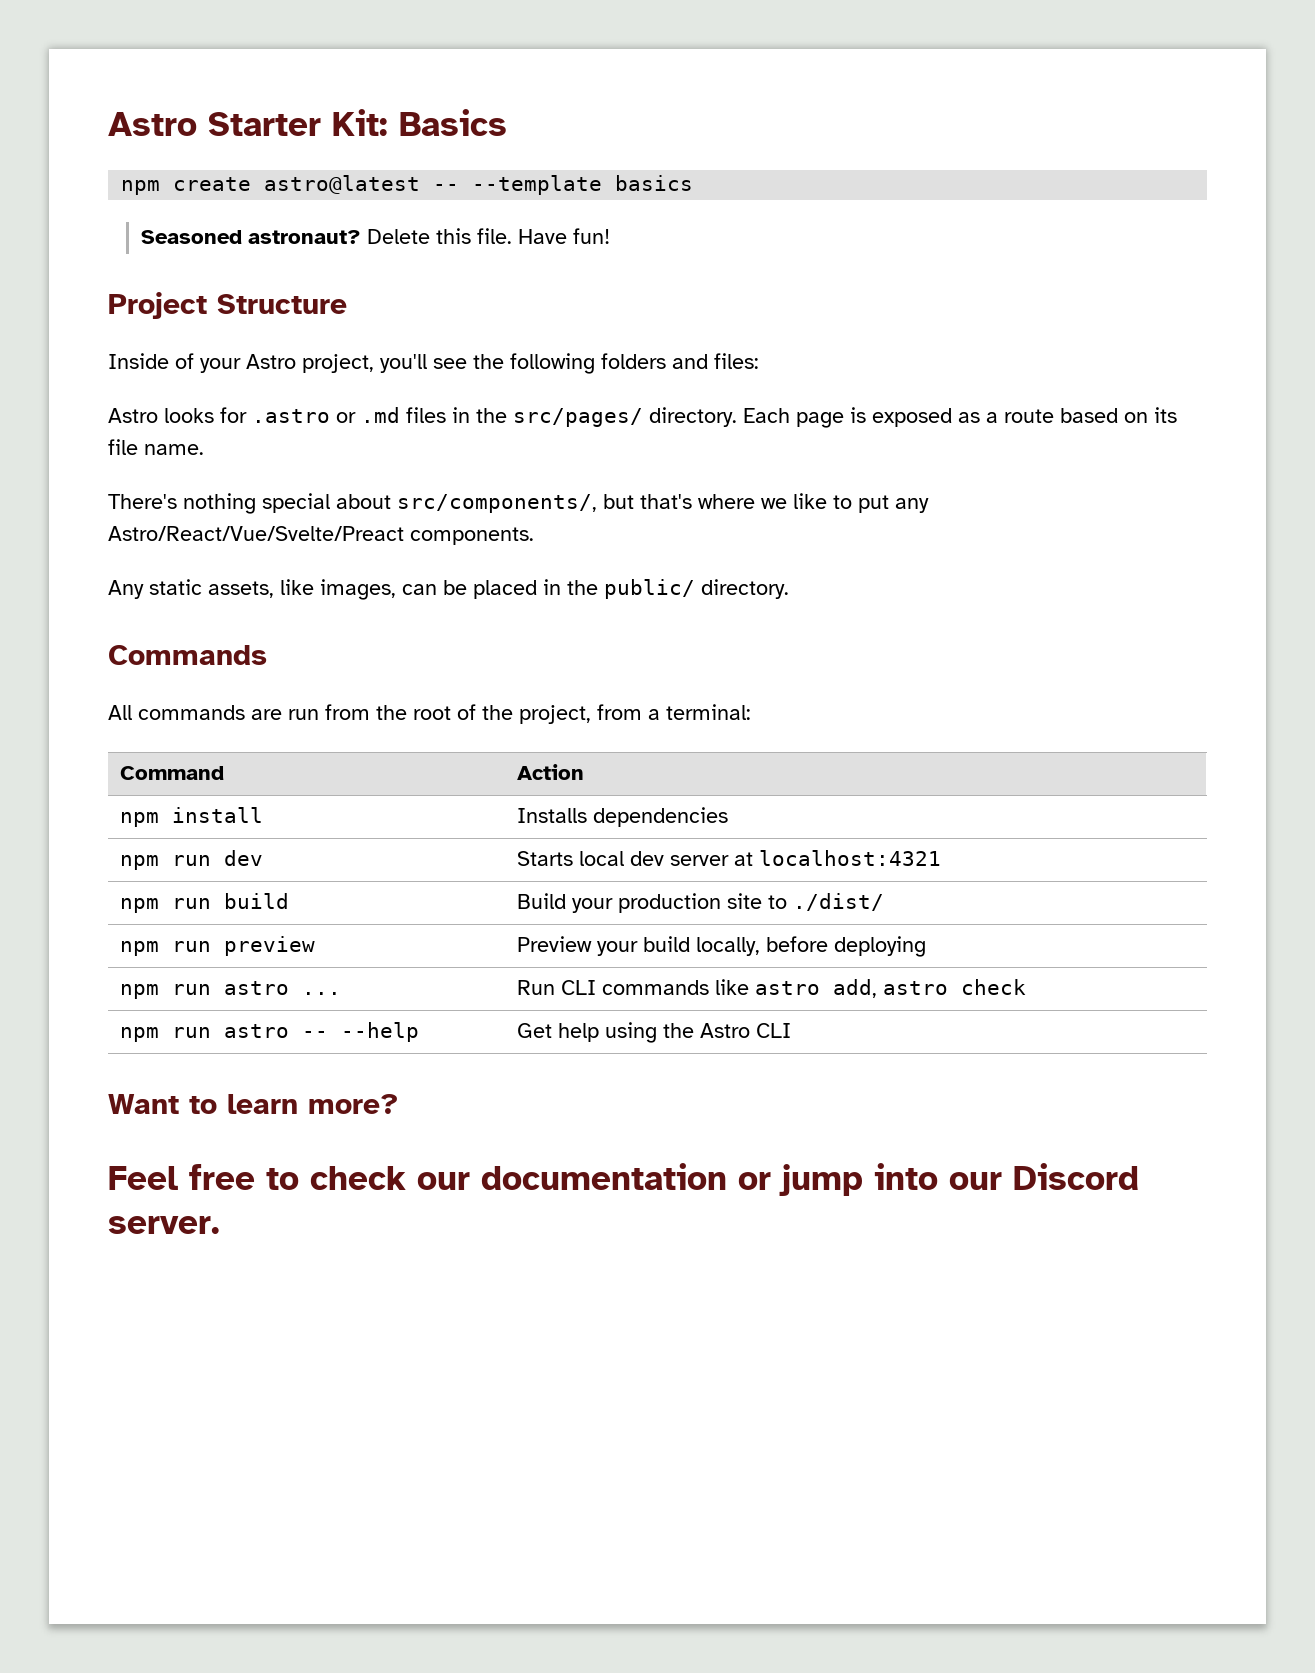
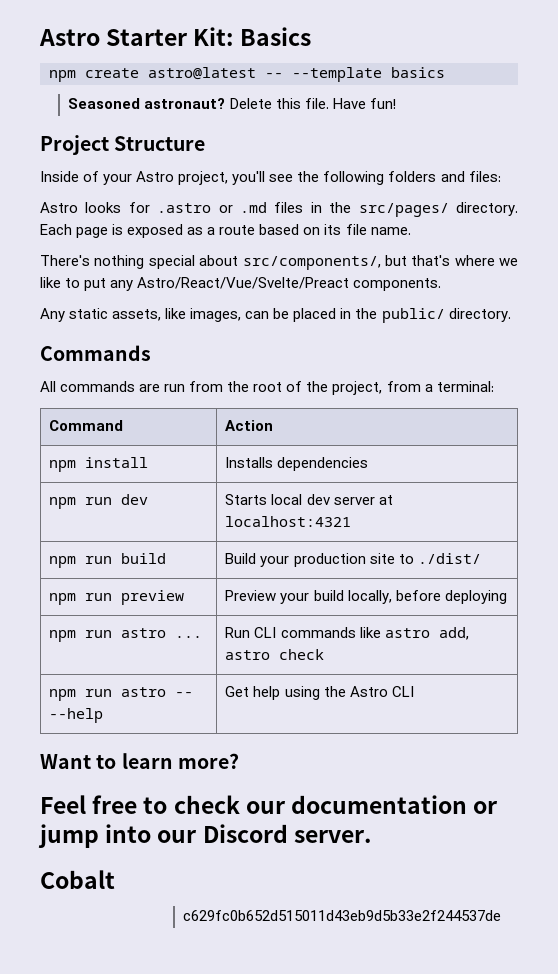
+ Cobalt
+ c629fc0b652d515011d43eb9d5b33e2f244537de

